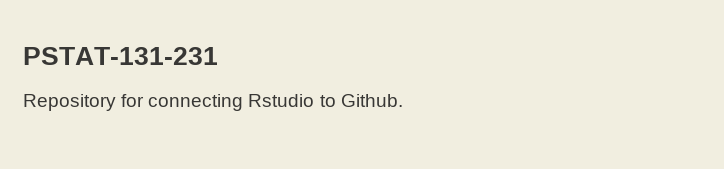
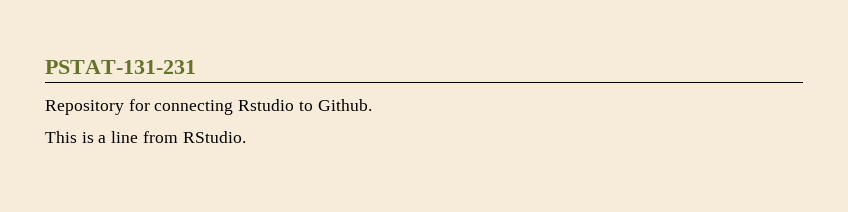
+ This is a line from RStudio.

